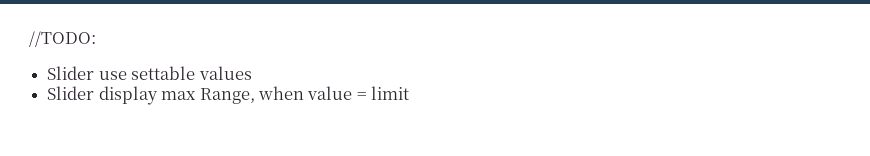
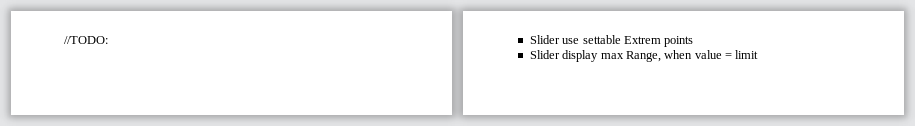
- Slider use settable values
+ Slider use settable Extrem points

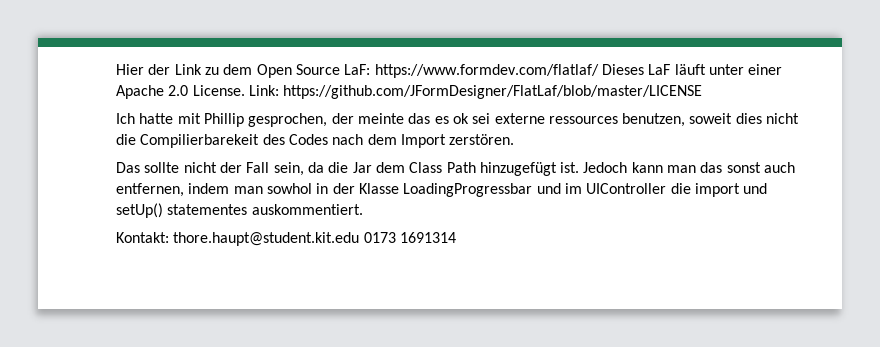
- //TODO:
- Slider use settable Extrem points
- Slider display max Range, when value = limit
+ Hier der Link zu dem Open Source LaF: https://www.formdev.com/flatlaf/ Dieses LaF läuft unter einer Apache 2.0 License. Link: https://github.com/JFormDesigner/FlatLaf/blob/master/LICENSE
+ Ich hatte mit Phillip gesprochen, der meinte das es ok sei externe ressources benutzen, soweit dies nicht die Compilierbarekeit des Codes nach dem Import zerstören.
+ Das sollte nicht der Fall sein, da die Jar dem Class Path hinzugefügt ist. Jedoch kann man das sonst auch entfernen, indem man sowhol in der Klasse LoadingProgressbar und im UIController die import und setUp() statementes auskommentiert.
+ Kontakt: thore.haupt@student.kit.edu 0173 1691314

